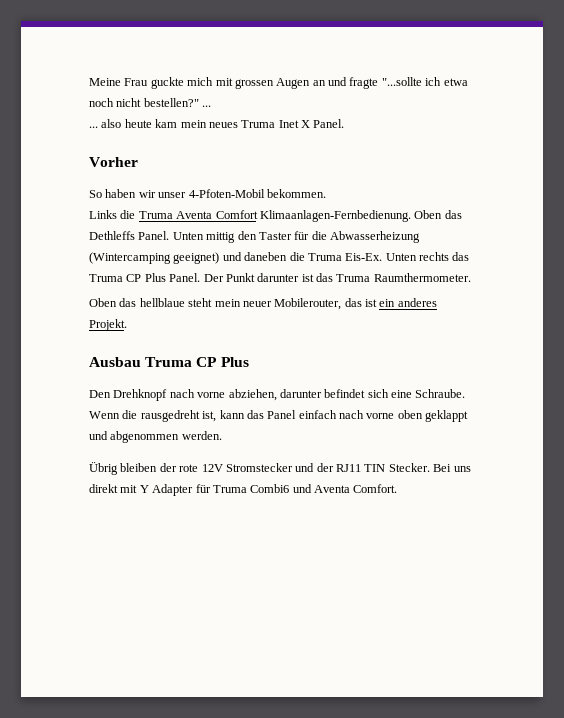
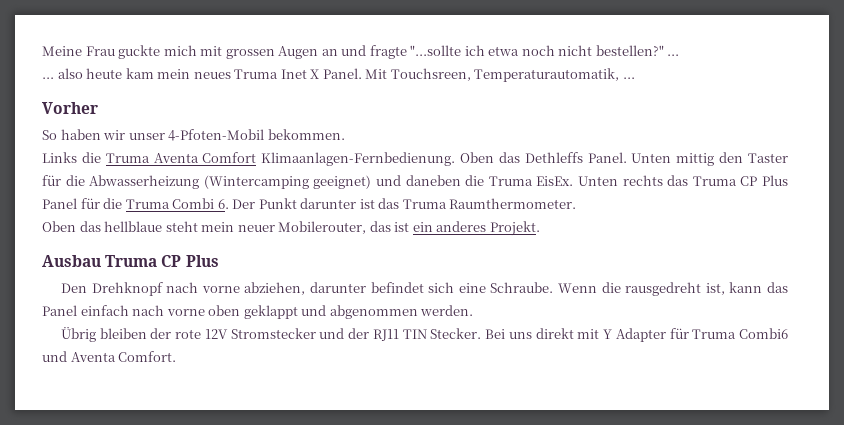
+ Mit Touchsreen, Temperaturautomatik, ...
- Unten mittig den Taster für die Abwasserheizung (Wintercamping geeignet) und daneben die Truma Eis-Ex.
+ Unten mittig den Taster für die Abwasserheizung (Wintercamping geeignet) und daneben die Truma EisEx.
- Unten rechts das Truma CP Plus Panel. Der Punkt darunter ist das Truma Raumthermometer.
+ Unten rechts das Truma CP Plus Panel für die Truma Combi 6. Der Punkt darunter ist das Truma Raumthermometer.

